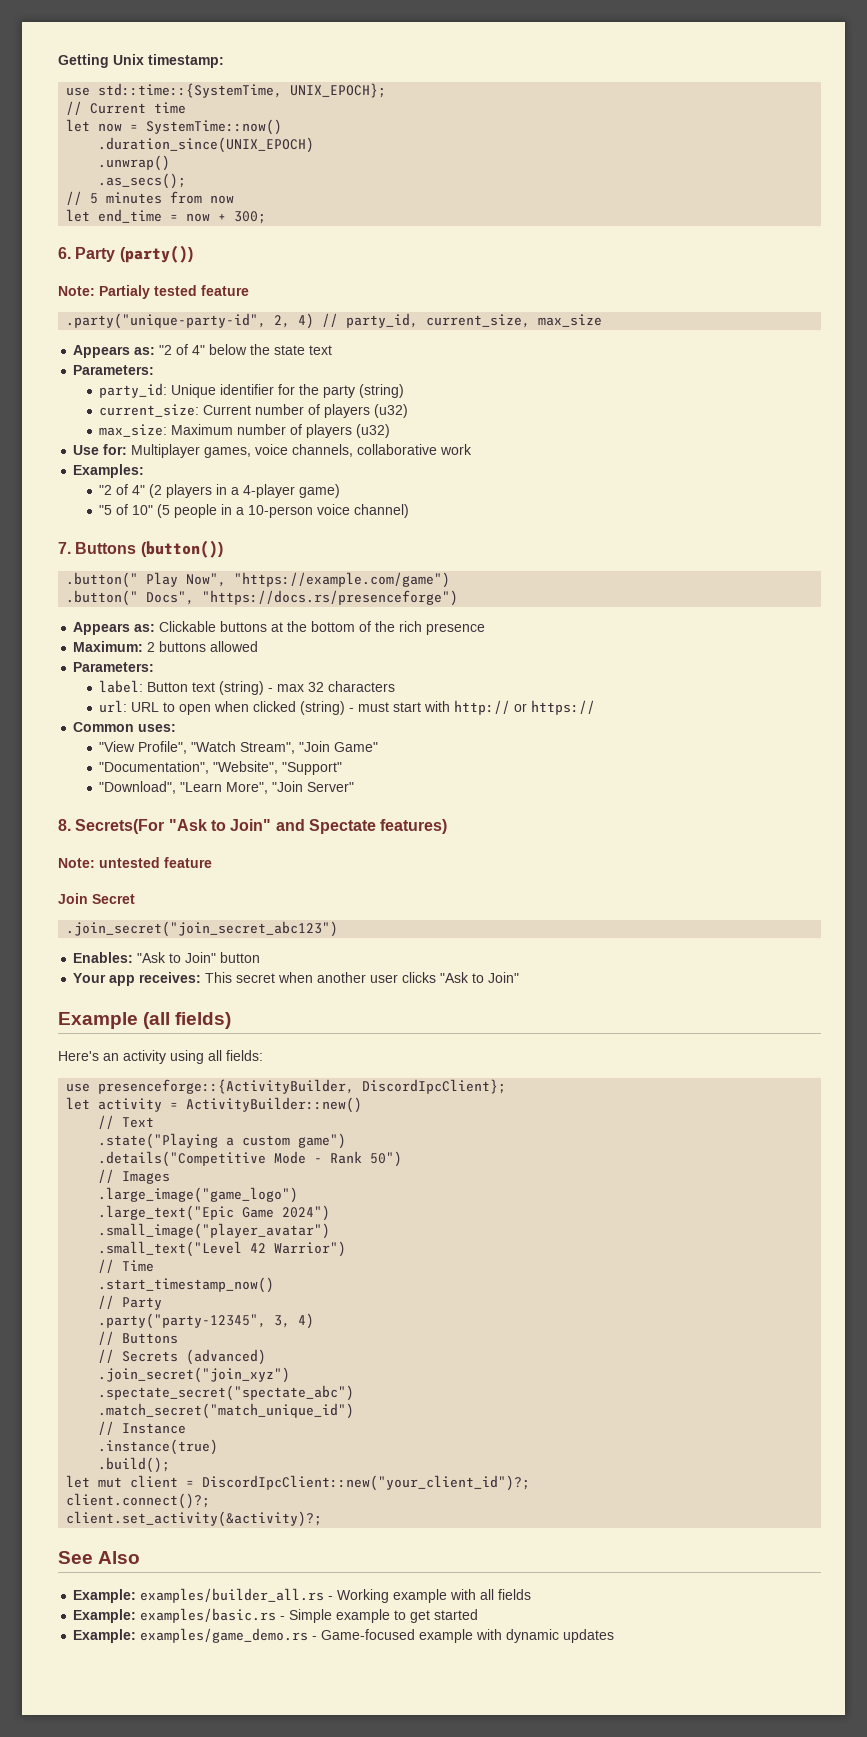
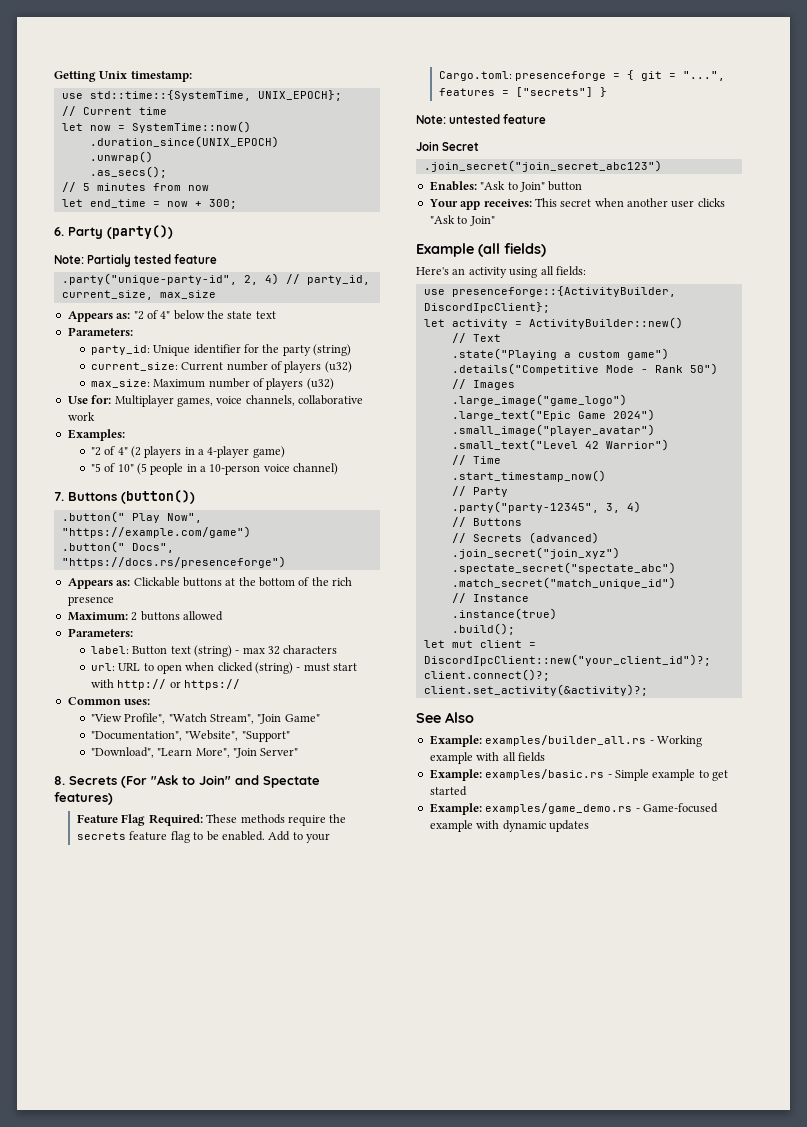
- 8. Secrets(For "Ask to Join" and Spectate features)
+ 8. Secrets (For "Ask to Join" and Spectate features)
+ Feature Flag Required: These methods require the secrets feature flag to be enabled. Add to your Cargo.toml: presenceforge = { git = "...", features = ["secrets"] }

